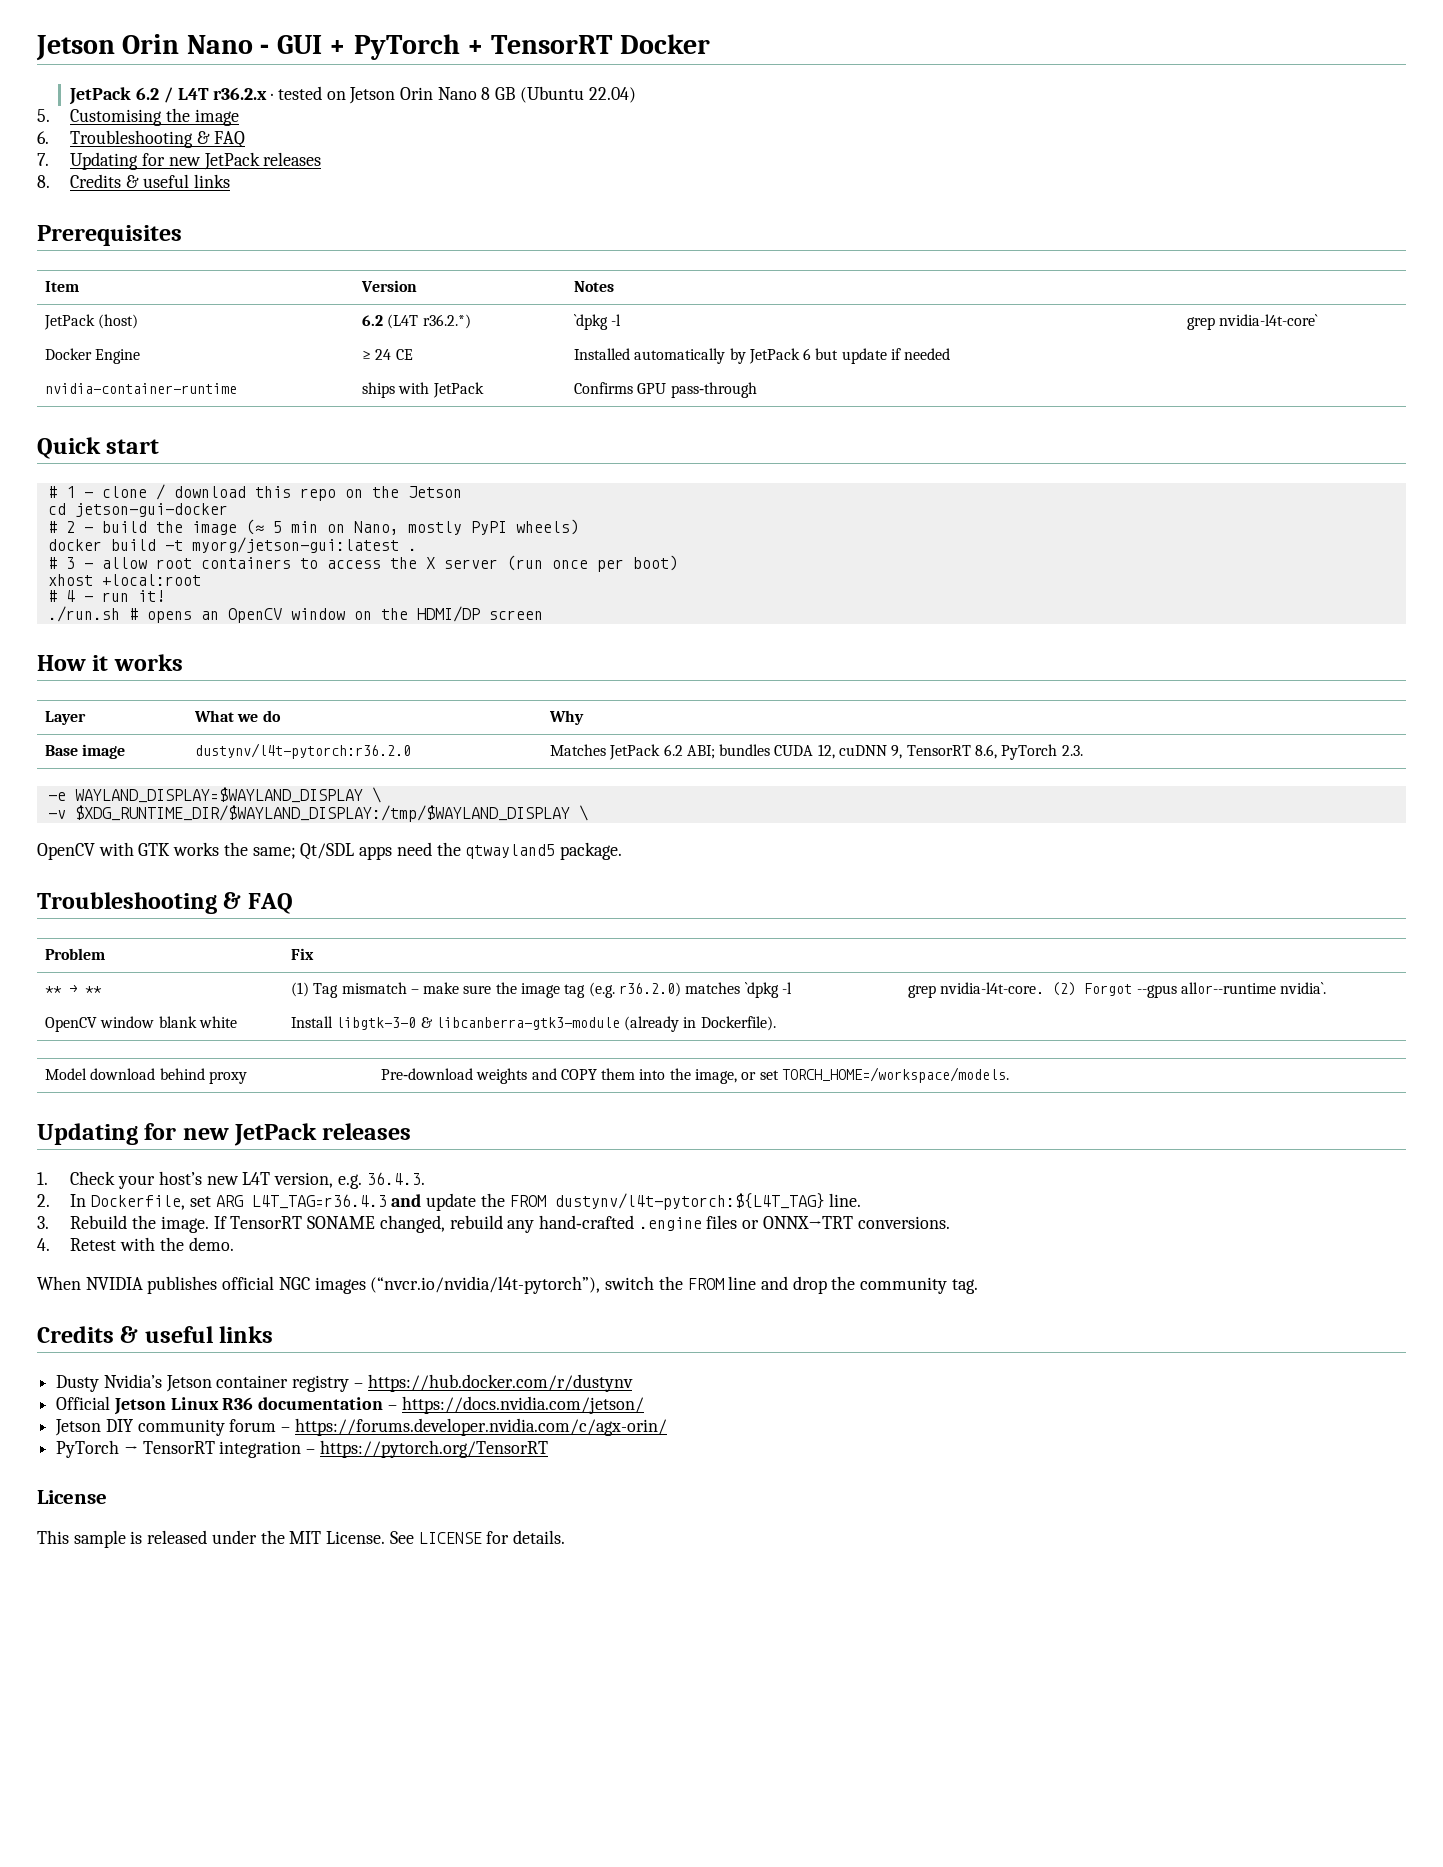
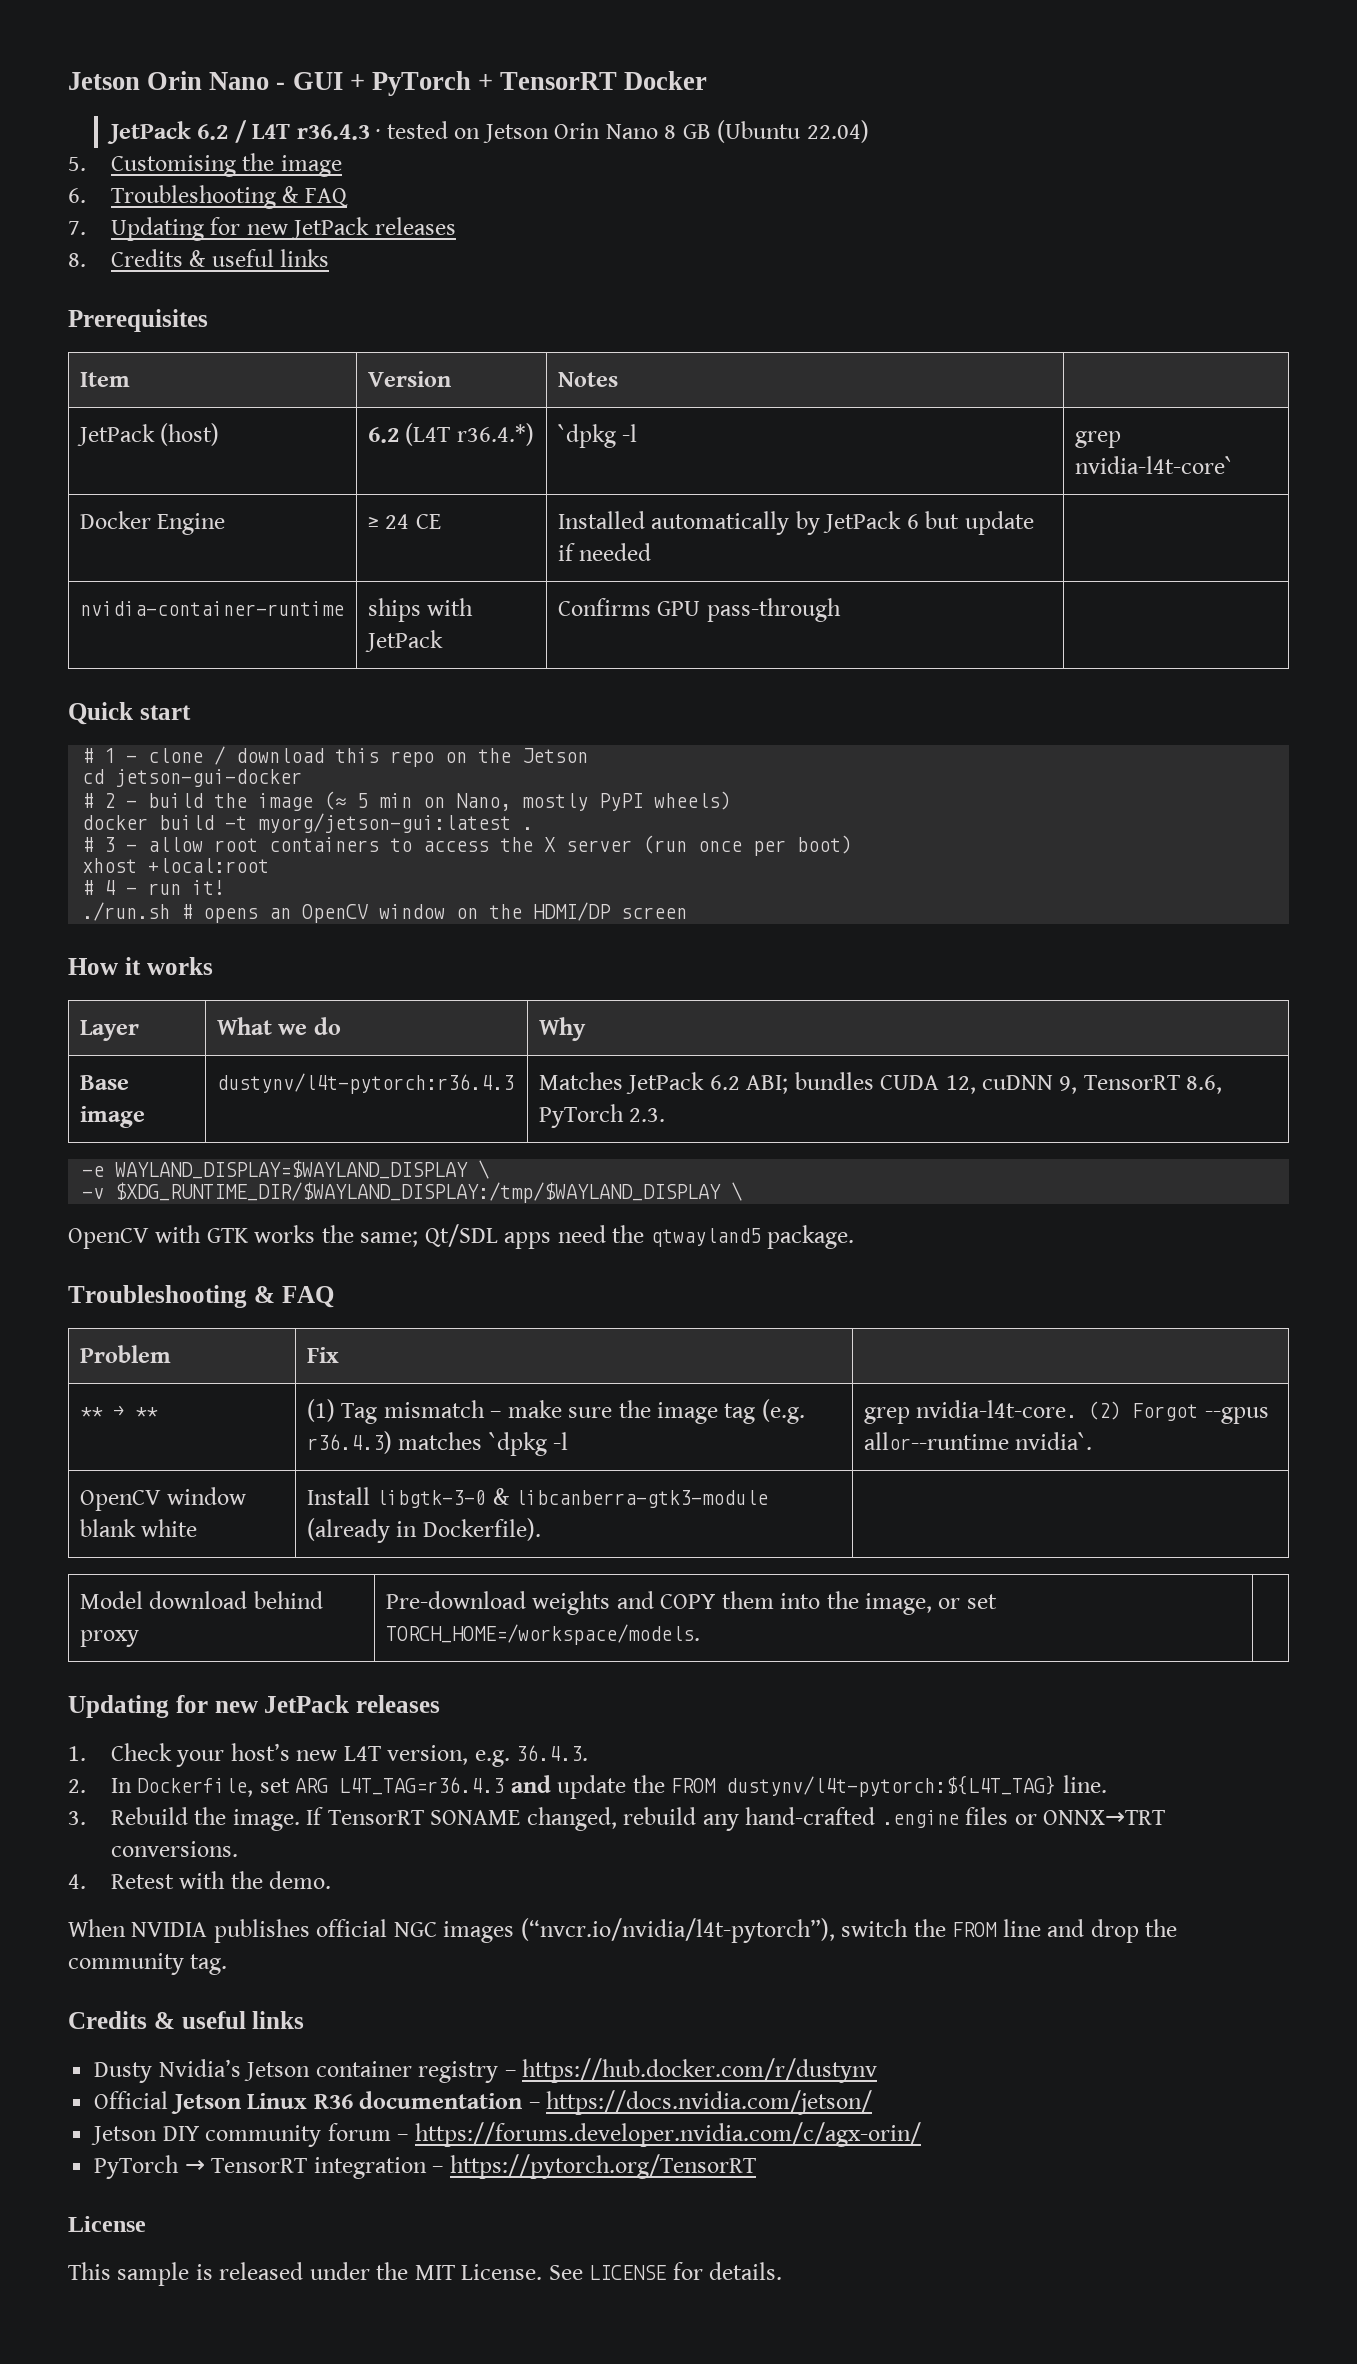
- JetPack 6.2 / L4T r36.2.x · tested on Jetson Orin Nano 8 GB (Ubuntu 22.04)
+ JetPack 6.2 / L4T r36.4.3 · tested on Jetson Orin Nano 8 GB (Ubuntu 22.04)
- JetPack (host) | 6.2 (L4T r36.2.*) | `dpkg -l | grep nvidia-l4t-core`
+ JetPack (host) | 6.2 (L4T r36.4.*) | `dpkg -l | grep nvidia-l4t-core`
- Base image | dustynv/l4t-pytorch:r36.2.0 | Matches JetPack 6.2 ABI; bundles CUDA 12, cuDNN 9, TensorRT 8.6, PyTorch 2.3.
+ Base image | dustynv/l4t-pytorch:r36.4.3 | Matches JetPack 6.2 ABI; bundles CUDA 12, cuDNN 9, TensorRT 8.6, PyTorch 2.3.
- ** → ** | (1) Tag mismatch – make sure the image tag (e.g. r36.2.0) matches `dpkg -l | grep nvidia-l4t-core. (2) Forgot --gpus allor--runtime nvidia`.
+ ** → ** | (1) Tag mismatch – make sure the image tag (e.g. r36.4.3) matches `dpkg -l | grep nvidia-l4t-core. (2) Forgot --gpus allor--runtime nvidia`.

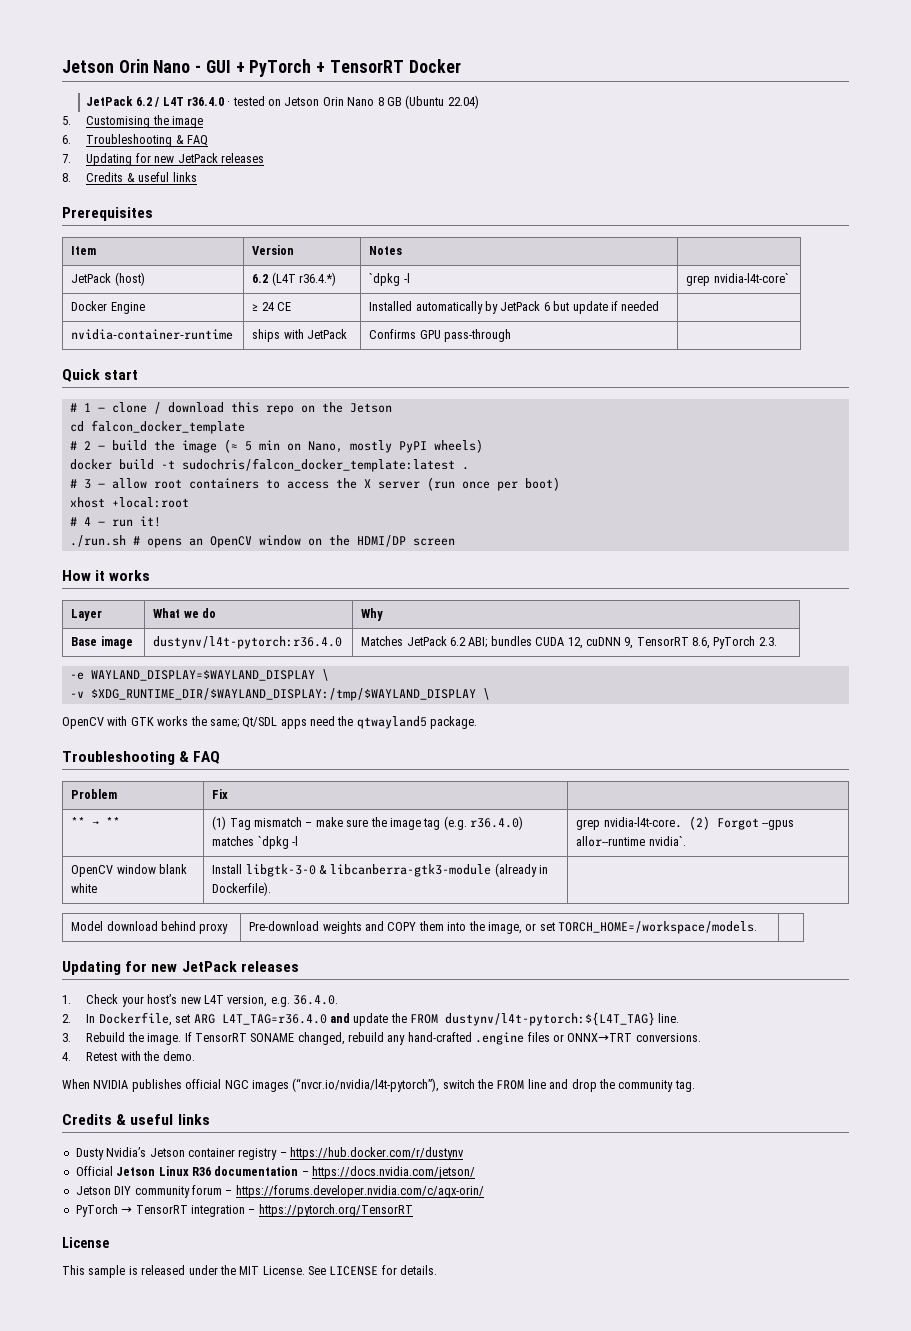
- JetPack 6.2 / L4T r36.4.3 · tested on Jetson Orin Nano 8 GB (Ubuntu 22.04)
+ JetPack 6.2 / L4T r36.4.0 · tested on Jetson Orin Nano 8 GB (Ubuntu 22.04)
- cd jetson-gui-docker
+ cd falcon_docker_template
- docker build -t myorg/jetson-gui:latest .
+ docker build -t sudochris/falcon_docker_template:latest .
- Base image | dustynv/l4t-pytorch:r36.4.3 | Matches JetPack 6.2 ABI; bundles CUDA 12, cuDNN 9, TensorRT 8.6, PyTorch 2.3.
+ Base image | dustynv/l4t-pytorch:r36.4.0 | Matches JetPack 6.2 ABI; bundles CUDA 12, cuDNN 9, TensorRT 8.6, PyTorch 2.3.
- ** → ** | (1) Tag mismatch – make sure the image tag (e.g. r36.4.3) matches `dpkg -l | grep nvidia-l4t-core. (2) Forgot --gpus allor--runtime nvidia`.
+ ** → ** | (1) Tag mismatch – make sure the image tag (e.g. r36.4.0) matches `dpkg -l | grep nvidia-l4t-core. (2) Forgot --gpus allor--runtime nvidia`.
- 1. Check your host’s new L4T version, e.g. 36.4.3.
+ 1. Check your host’s new L4T version, e.g. 36.4.0.
- 2. In Dockerfile, set ARG L4T_TAG=r36.4.3 and update the FROM dustynv/l4t-pytorch:${L4T_TAG} line.
+ 2. In Dockerfile, set ARG L4T_TAG=r36.4.0 and update the FROM dustynv/l4t-pytorch:${L4T_TAG} line.

